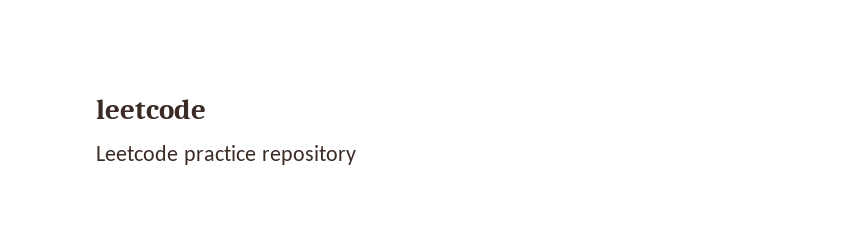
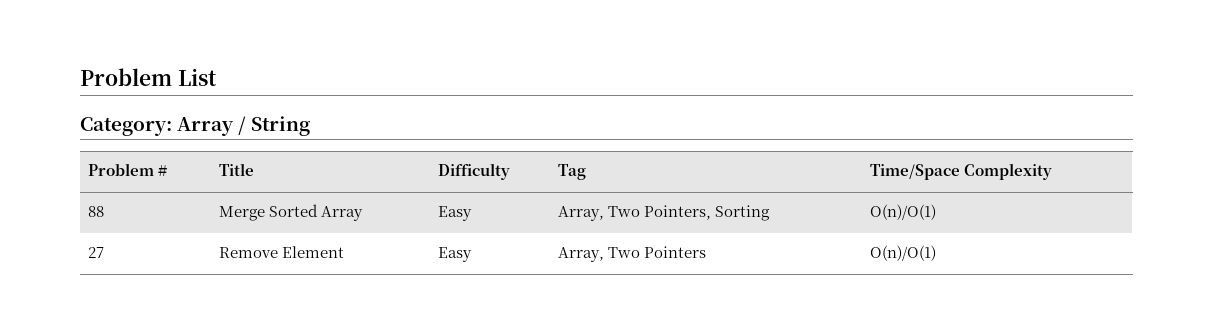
- leetcode
- Leetcode practice repository
+ Problem List
+ Category: Array / String
+ Problem # | Title | Difficulty | Tag | Time/Space Complexity
+ 88 | Merge Sorted Array | Easy | Array, Two Pointers, Sorting | O(n)/O(1)
+ 27 | Remove Element | Easy | Array, Two Pointers | O(n)/O(1)

